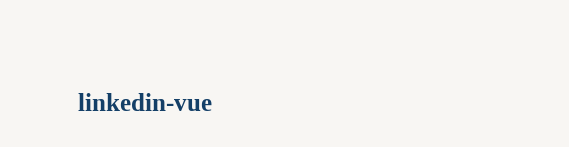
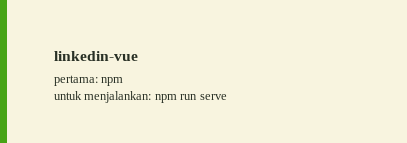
+ pertama: npm
+ untuk menjalankan: npm run serve

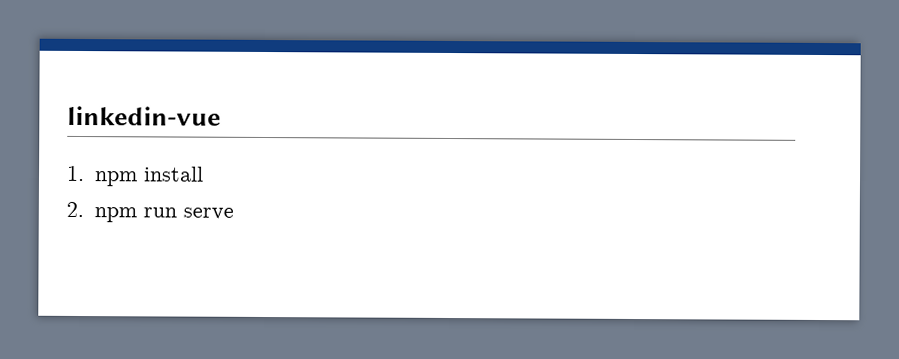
- pertama: npm
- untuk menjalankan: npm run serve
+ 1. npm install
+ 2. npm run serve

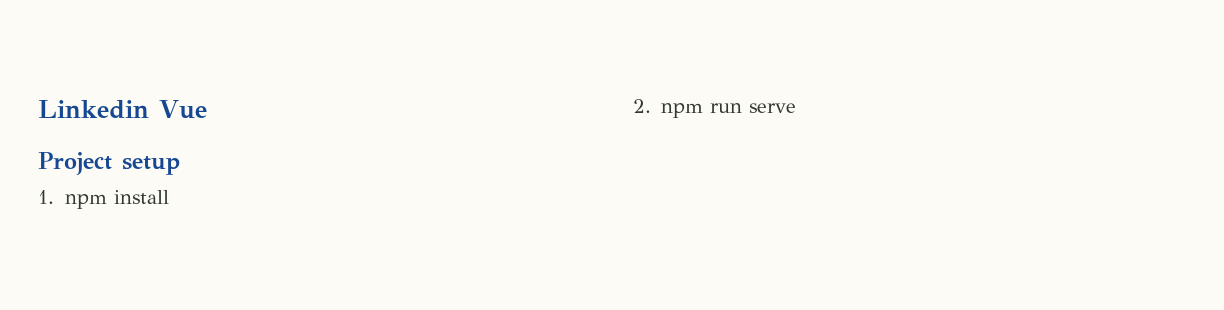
- linkedin-vue
+ Linkedin Vue
+ Project setup

